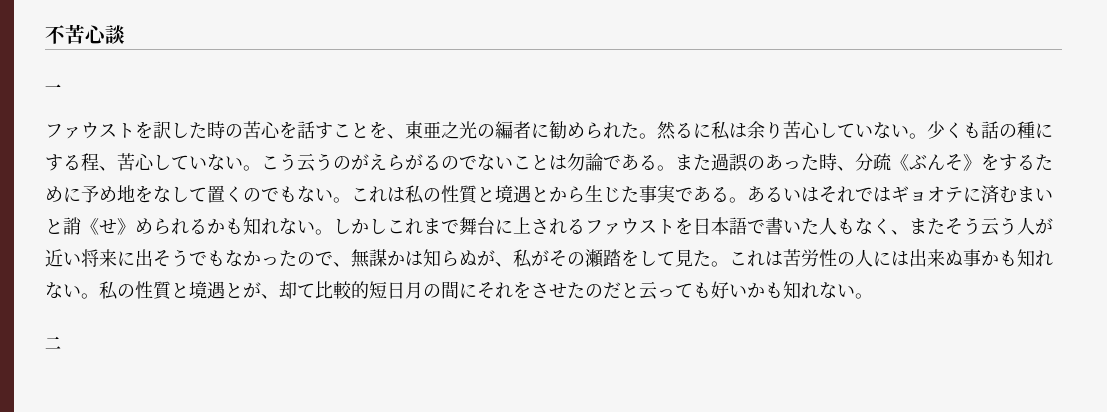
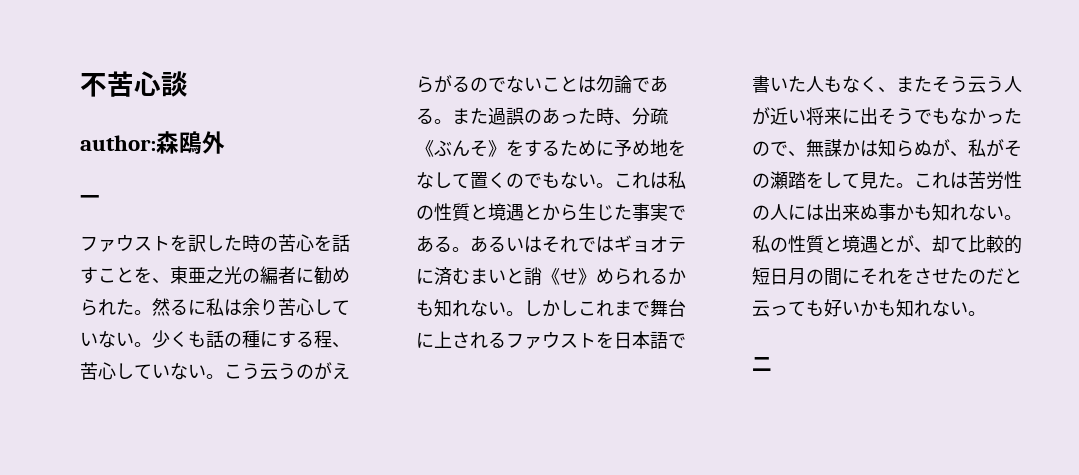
+ author:森鴎外

